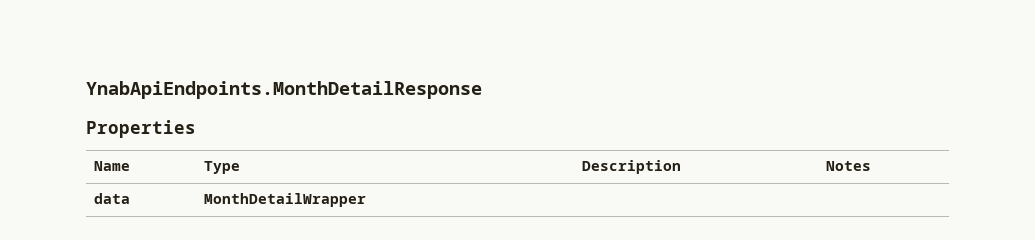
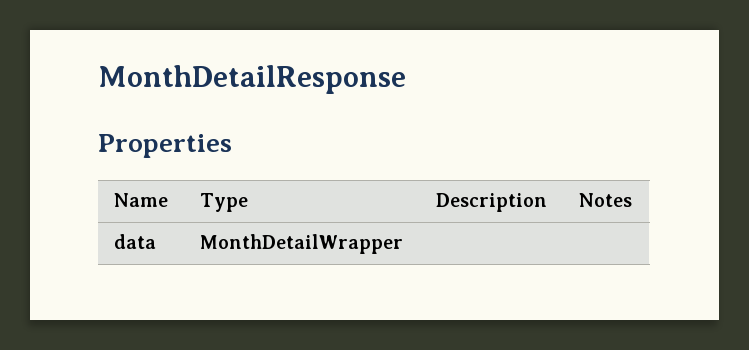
- YnabApiEndpoints.MonthDetailResponse
+ MonthDetailResponse

